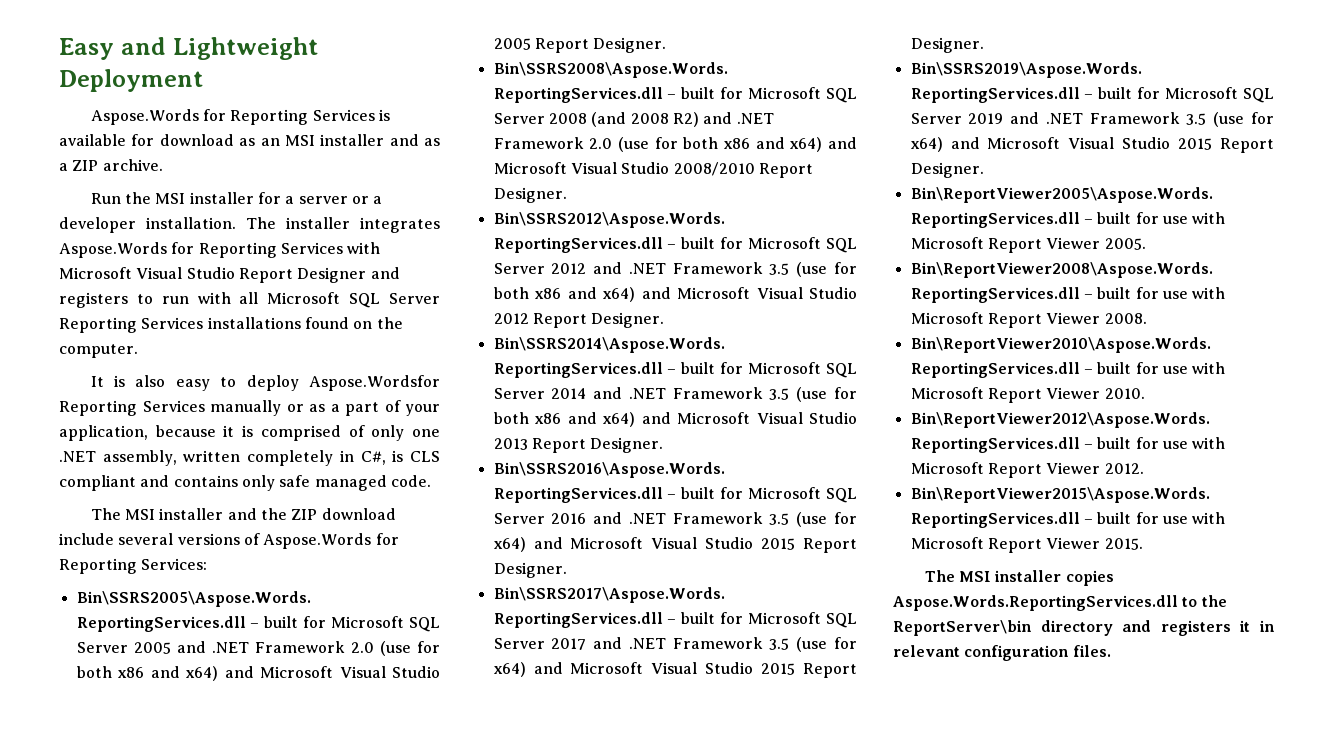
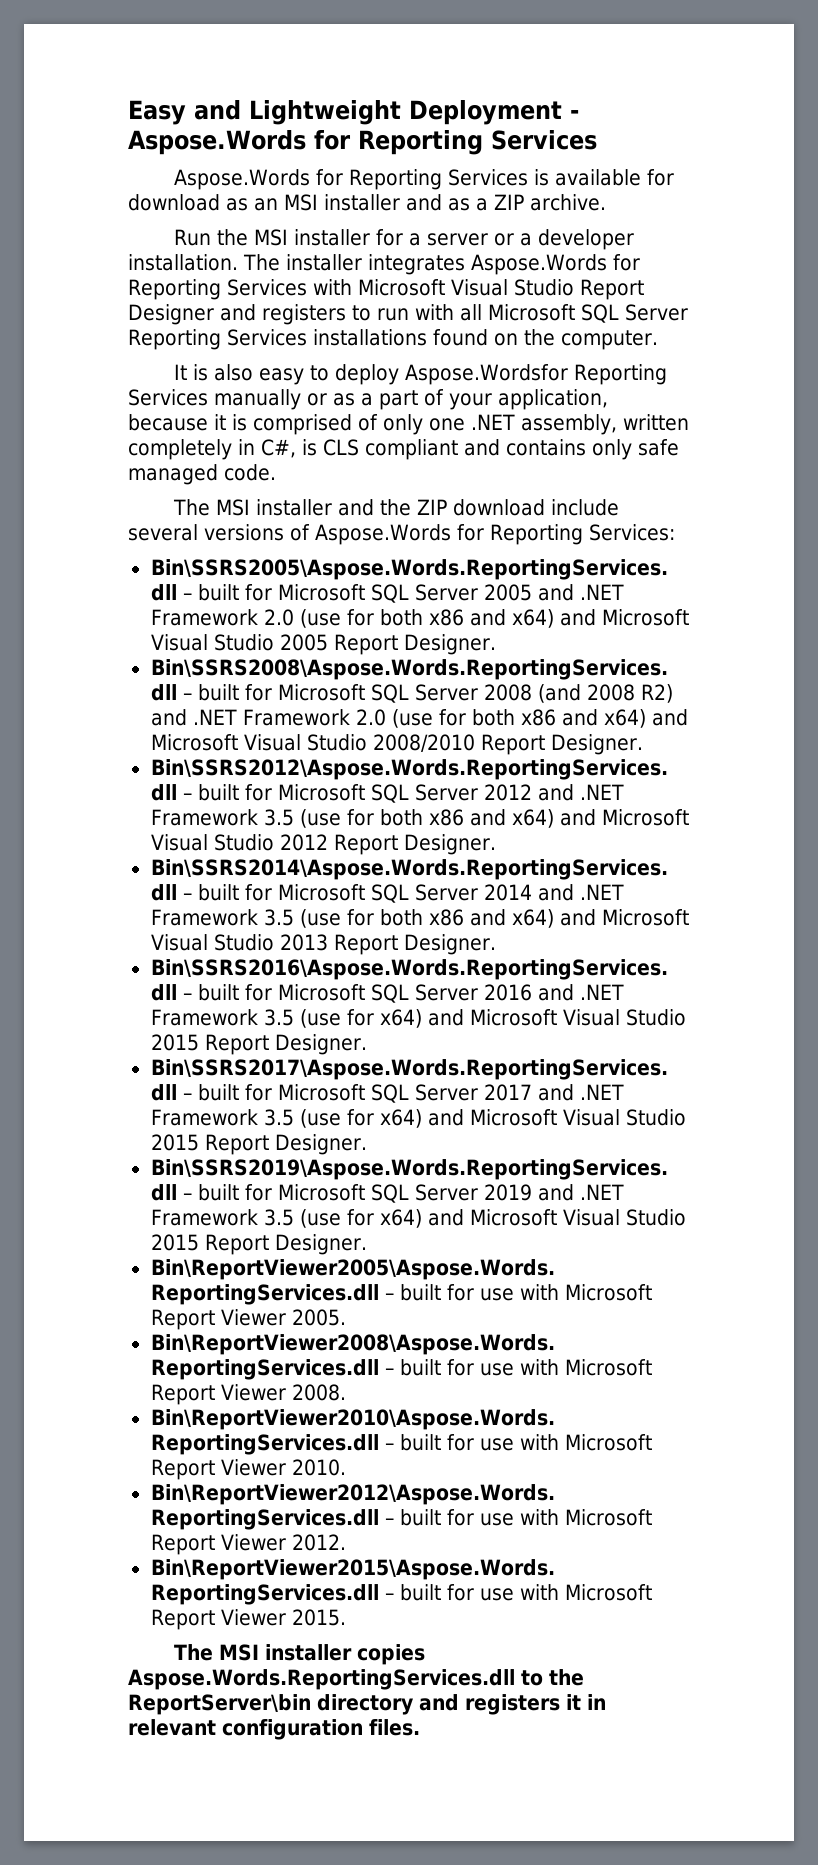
- Easy and Lightweight Deployment
+ Easy and Lightweight Deployment - Aspose.Words for Reporting Services

